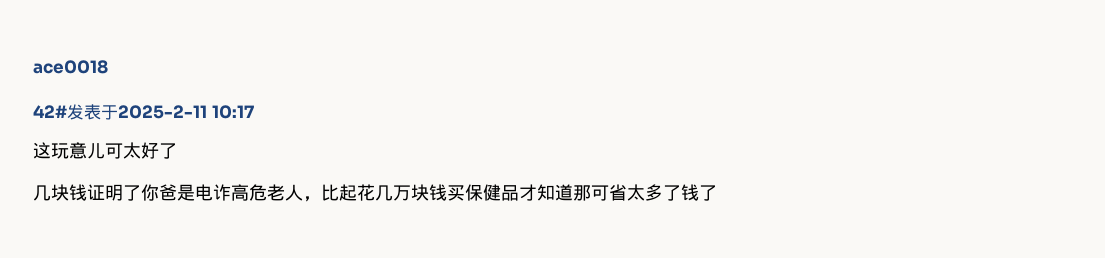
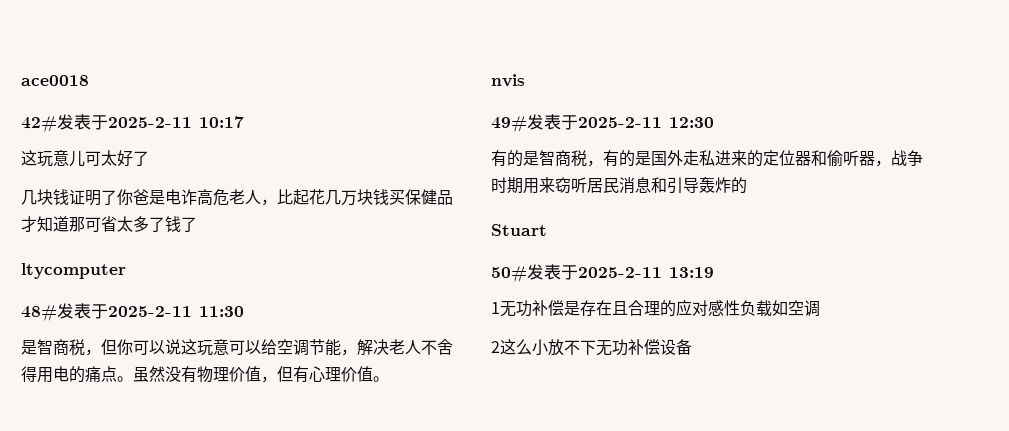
+ ltycomputer
+ 48#发表于2025-2-11 11:30
+ 是智商税，但你可以说这玩意可以给空调节能，解决老人不舍得用电的痛点。虽然没有物理价值，但有心理价值。
+ nvis
+ 49#发表于2025-2-11 12:30
+ 有的是智商税，有的是国外走私进来的定位器和偷听器，战争时期用来窃听居民消息和引导轰炸的
+ Stuart
+ 50#发表于2025-2-11 13:19
+ 1无功补偿是存在且合理的应对感性负载如空调
+ 2这么小放不下无功补偿设备

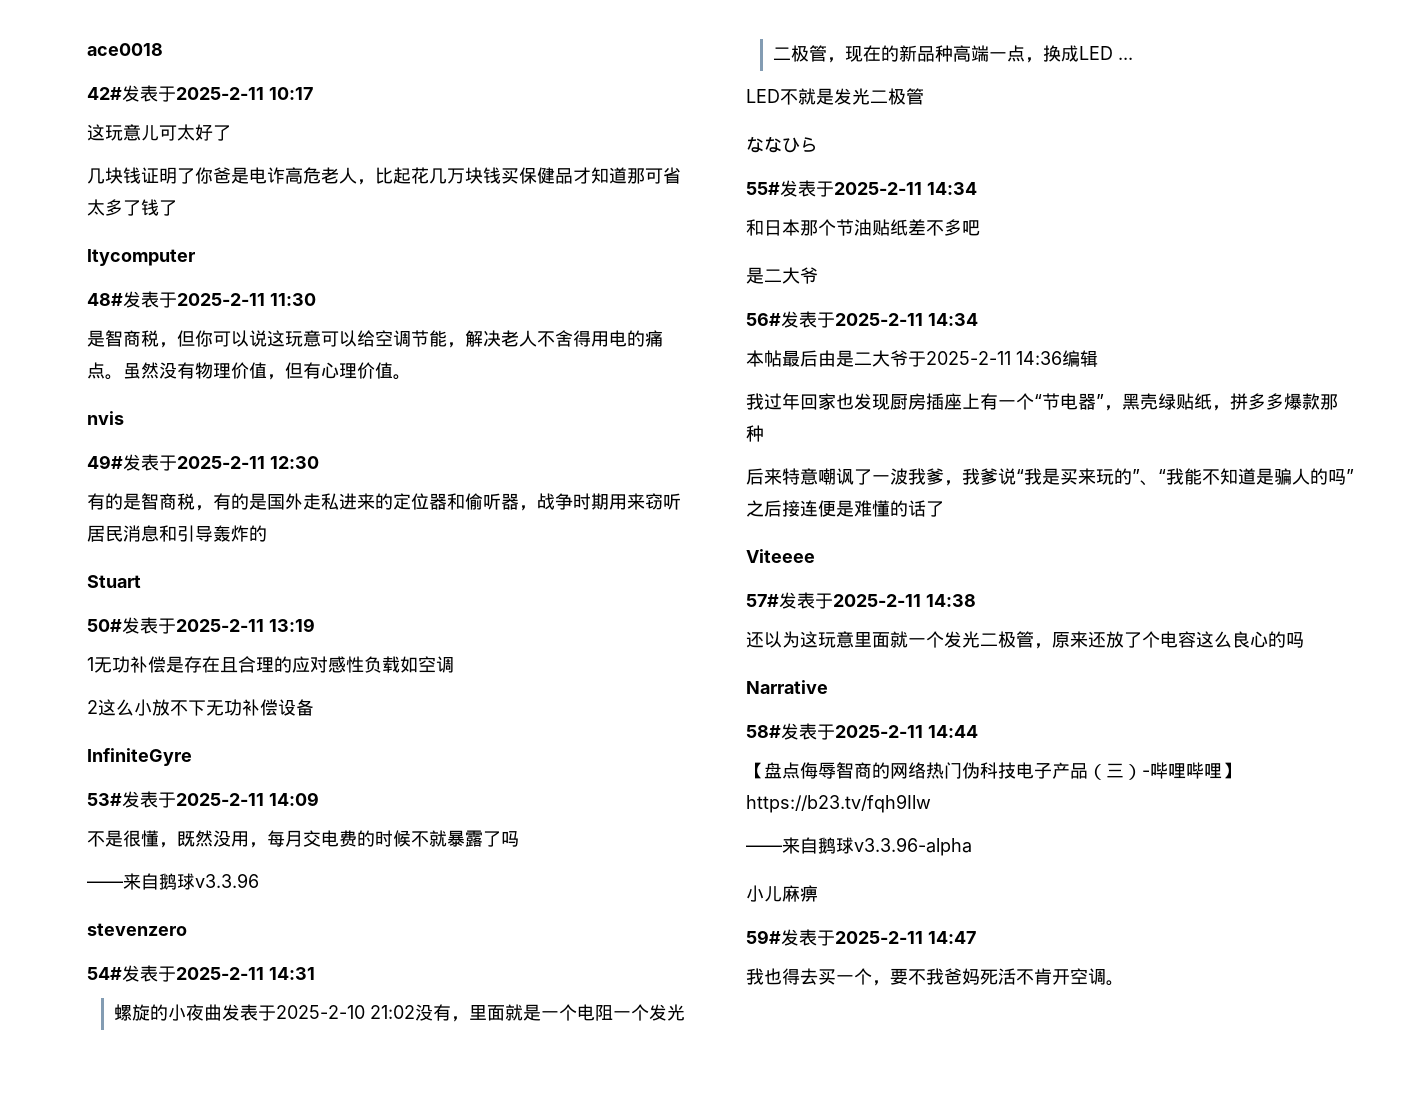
+ InfiniteGyre
+ 53#发表于2025-2-11 14:09
+ 不是很懂，既然没用，每月交电费的时候不就暴露了吗
+ ——来自鹅球v3.3.96
+ stevenzero
+ 54#发表于2025-2-11 14:31
+ 螺旋的小夜曲发表于2025-2-10 21:02没有，里面就是一个电阻一个发光二极管，现在的新品种高端一点，换成LED ...
+ LED不就是发光二极管
+ ななひら
+ 55#发表于2025-2-11 14:34
+ 和日本那个节油贴纸差不多吧
+ 是二大爷
+ 56#发表于2025-2-11 14:34
+ 本帖最后由是二大爷于2025-2-11 14:36编辑
+ 我过年回家也发现厨房插座上有一个“节电器”，黑壳绿贴纸，拼多多爆款那种
+ 后来特意嘲讽了一波我爹，我爹说“我是买来玩的”、“我能不知道是骗人的吗”之后接连便是难懂的话了
+ Viteeee
+ 57#发表于2025-2-11 14:38
+ 还以为这玩意里面就一个发光二极管，原来还放了个电容这么良心的吗
+ Narrative
+ 58#发表于2025-2-11 14:44
+ 【盘点侮辱智商的网络热门伪科技电子产品（三）-哔哩哔哩】https://b23.tv/fqh9Ilw
+ ——来自鹅球v3.3.96-alpha
+ 小儿麻痹
+ 59#发表于2025-2-11 14:47
+ 我也得去买一个，要不我爸妈死活不肯开空调。

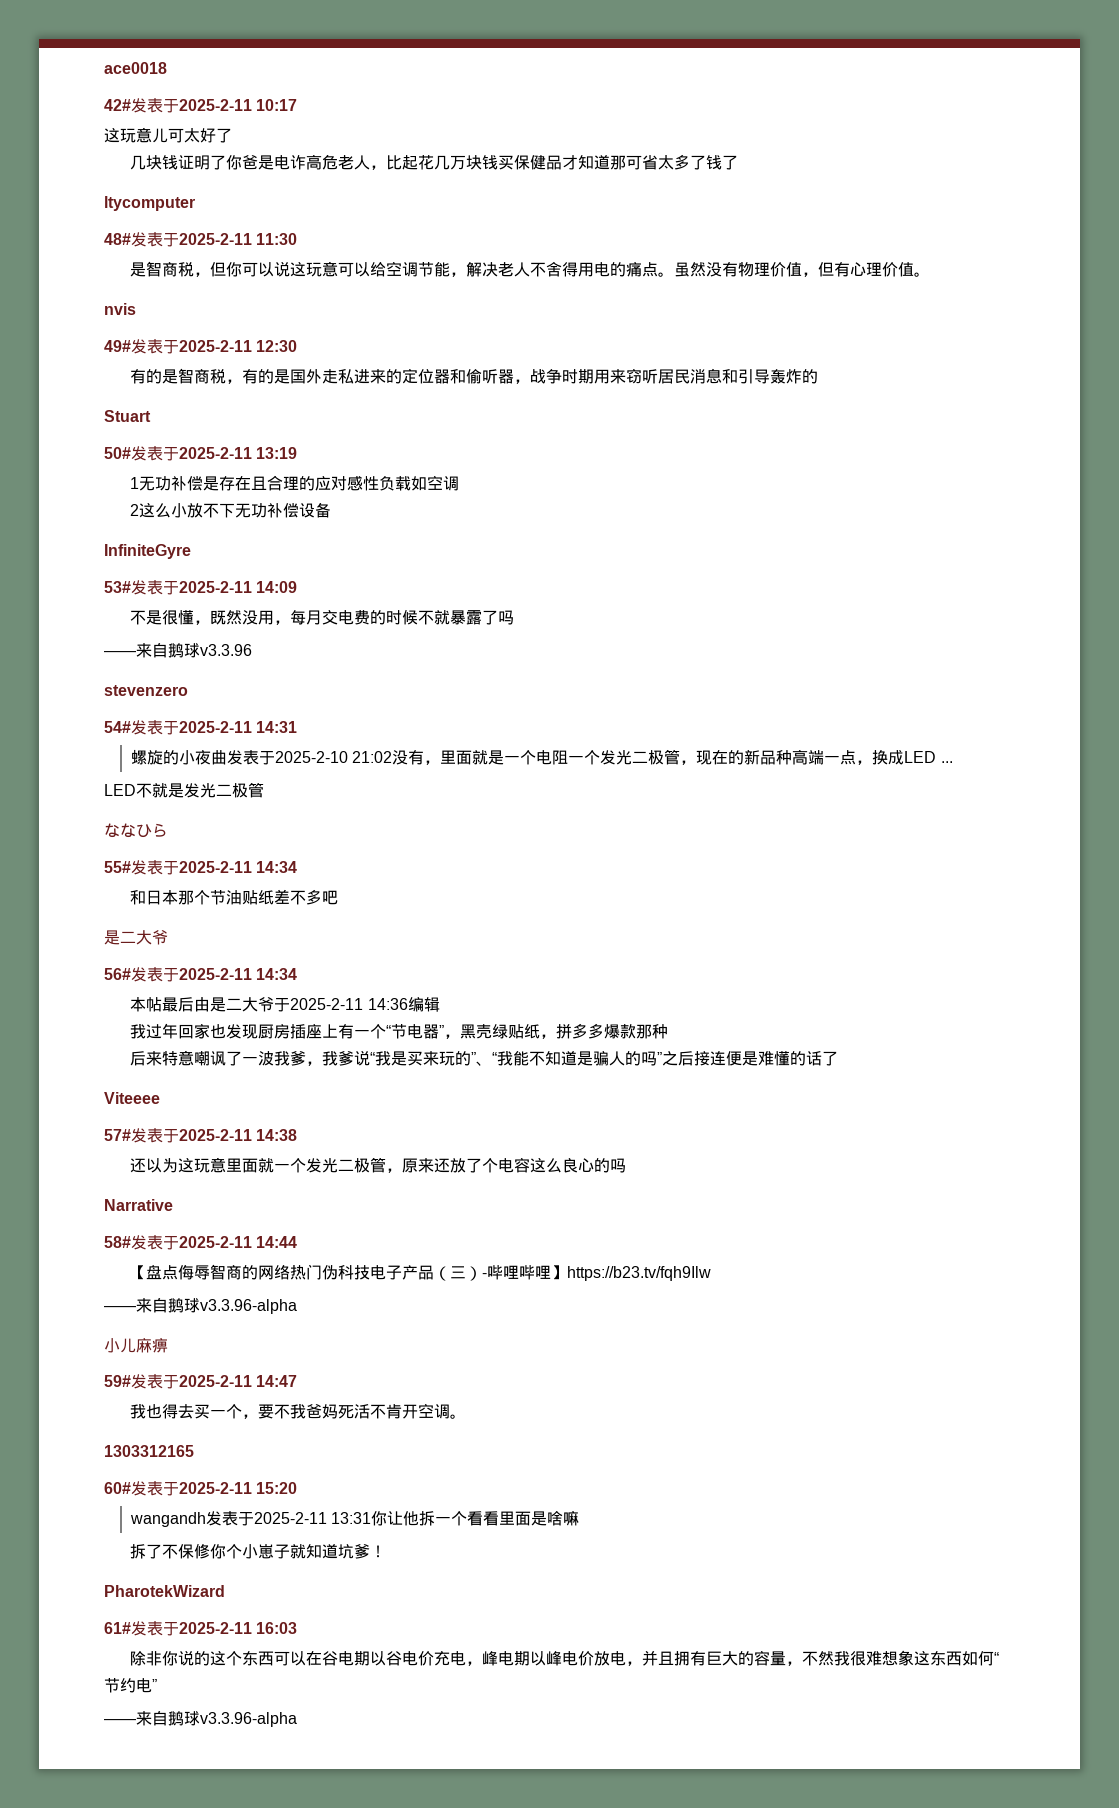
+ 1303312165
+ 60#发表于2025-2-11 15:20
+ wangandh发表于2025-2-11 13:31你让他拆一个看看里面是啥嘛
+ 拆了不保修你个小崽子就知道坑爹！
+ PharotekWizard
+ 61#发表于2025-2-11 16:03
+ 除非你说的这个东西可以在谷电期以谷电价充电，峰电期以峰电价放电，并且拥有巨大的容量，不然我很难想象这东西如何“节约电”
+ ——来自鹅球v3.3.96-alpha

